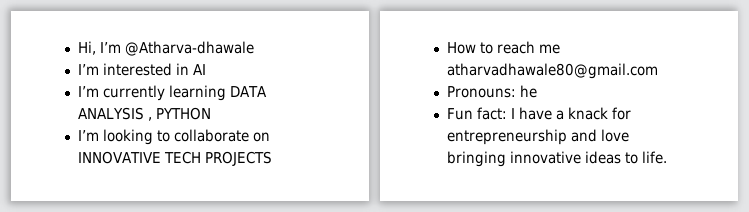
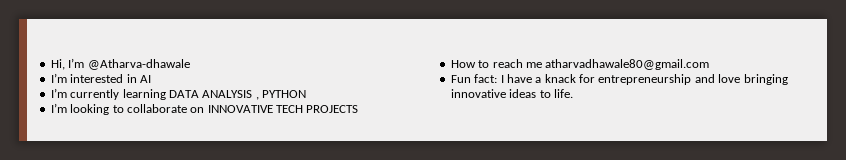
- Pronouns: he

